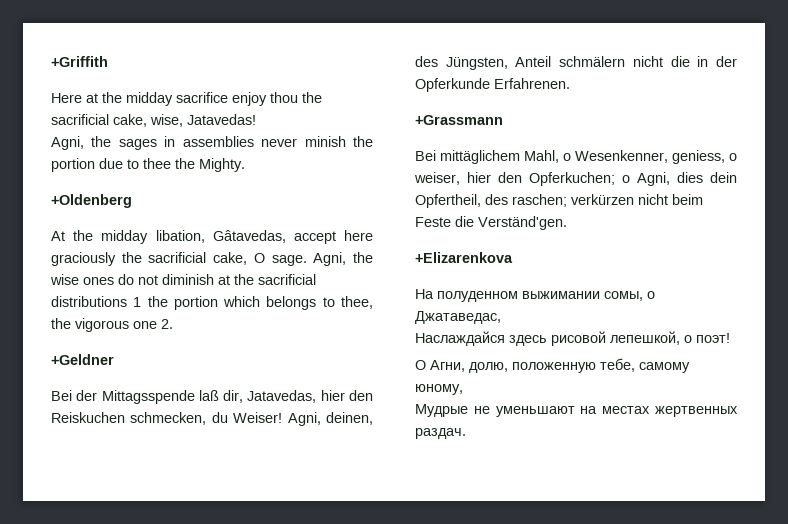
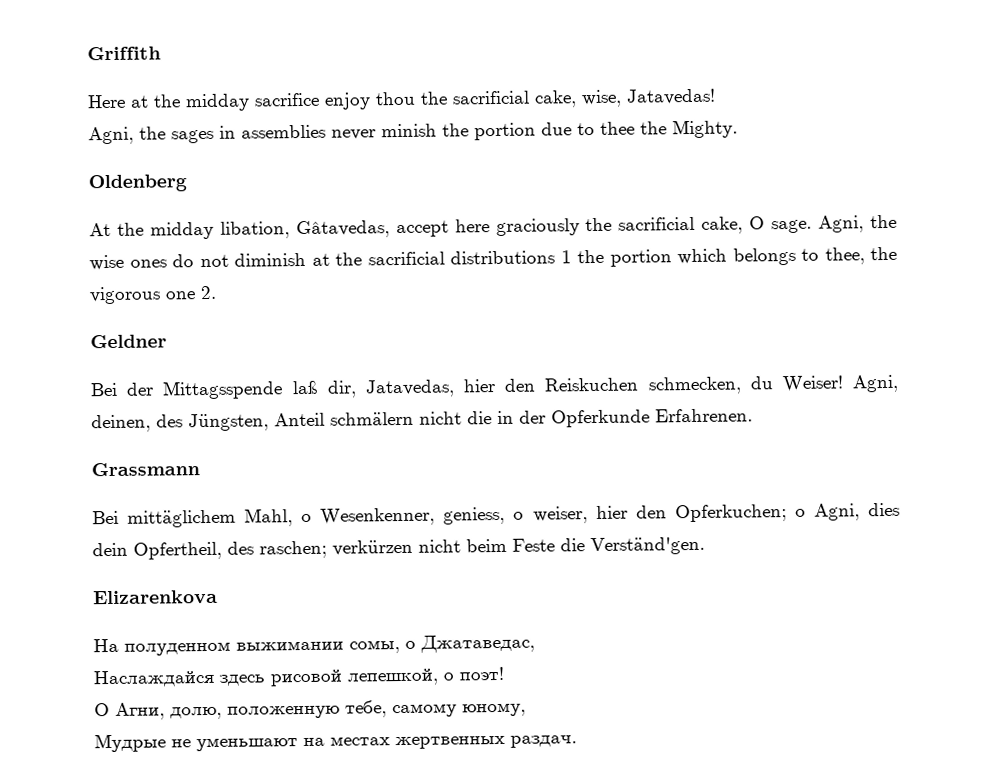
- +Griffith
+ Griffith
- +Oldenberg
+ Oldenberg
- +Geldner
+ Geldner
- +Grassmann
+ Grassmann
- +Elizarenkova
+ Elizarenkova

